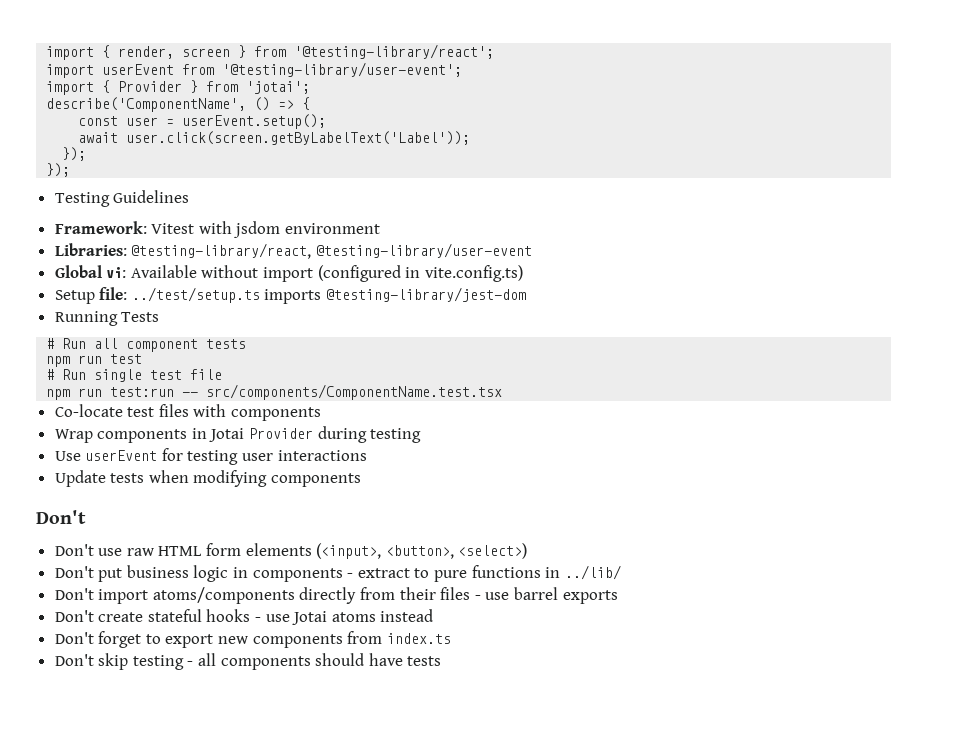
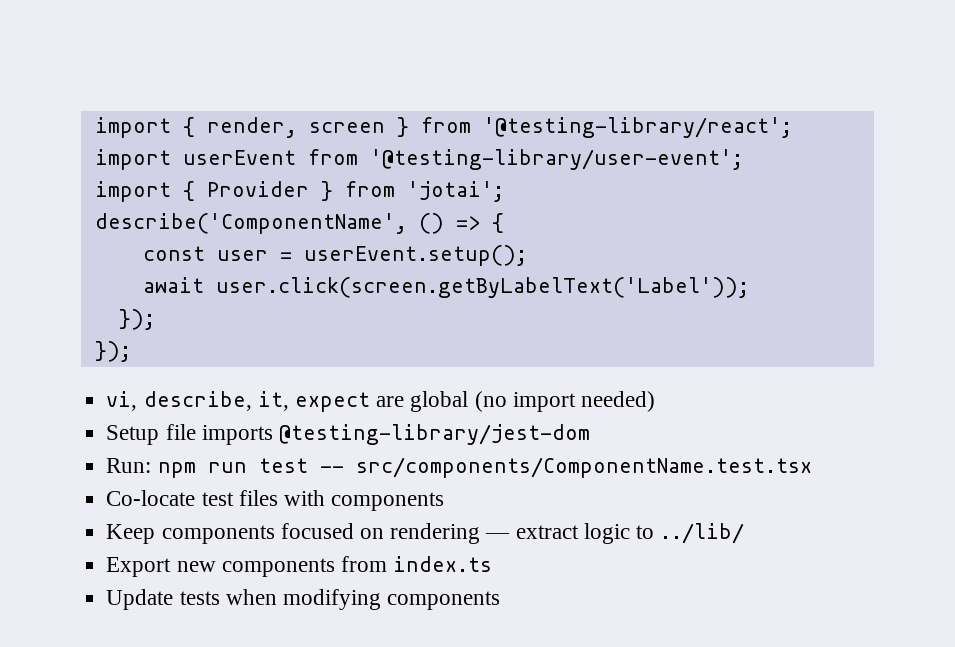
- Testing Guidelines
- Framework: Vitest with jsdom environment
- Libraries: @testing-library/react, @testing-library/user-event
- Global vi: Available without import (configured in vite.config.ts)
+ vi, describe, it, expect are global (no import needed)
- Setup file: ../test/setup.ts imports @testing-library/jest-dom
+ Setup file imports @testing-library/jest-dom
- Running Tests
- # Run all component tests
- npm run test
- # Run single test file
- npm run test:run -- src/components/ComponentName.test.tsx
+ Run: npm run test -- src/components/ComponentName.test.tsx
- Wrap components in Jotai Provider during testing
- Use userEvent for testing user interactions
+ Keep components focused on rendering — extract logic to ../lib/
+ Export new components from index.ts
  Update tests when modifying components
- Don't
- Don't use raw HTML form elements (<input>, <button>, <select>)
- Don't put business logic in components - extract to pure functions in ../lib/
- Don't import atoms/components directly from their files - use barrel exports
- Don't create stateful hooks - use Jotai atoms instead
- Don't forget to export new components from index.ts
- Don't skip testing - all components should have tests

